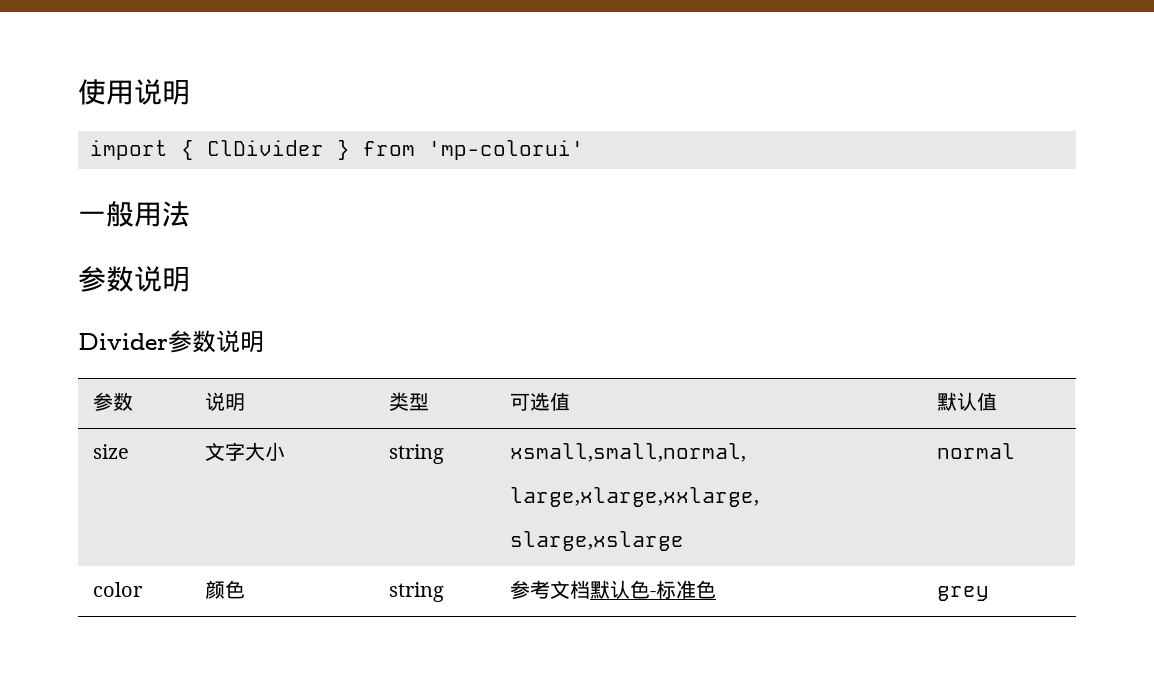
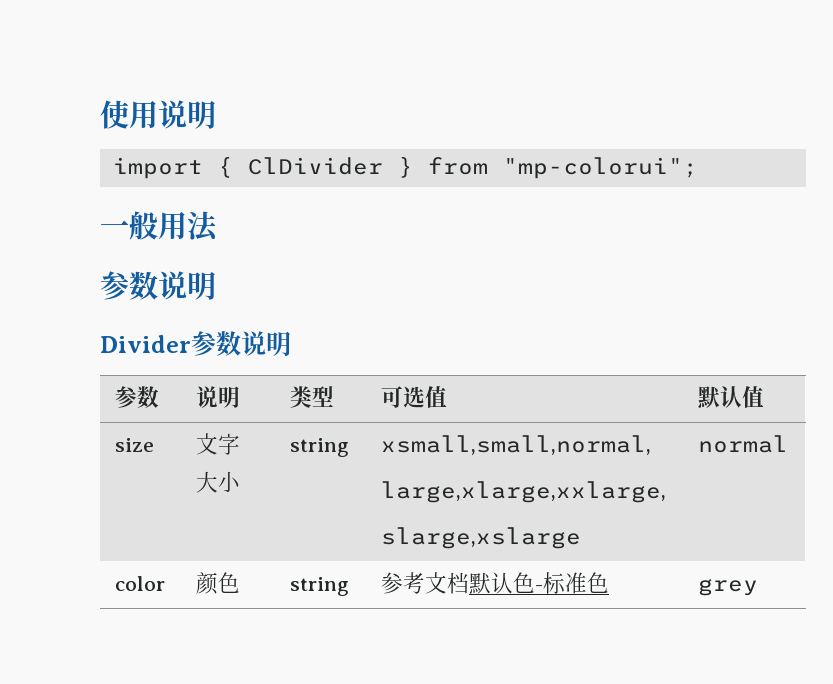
- import { ClDivider } from 'mp-colorui'
+ import { ClDivider } from "mp-colorui";

